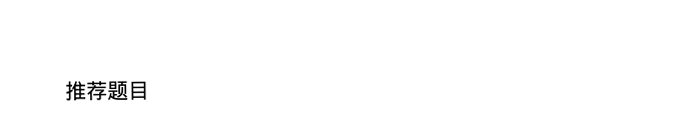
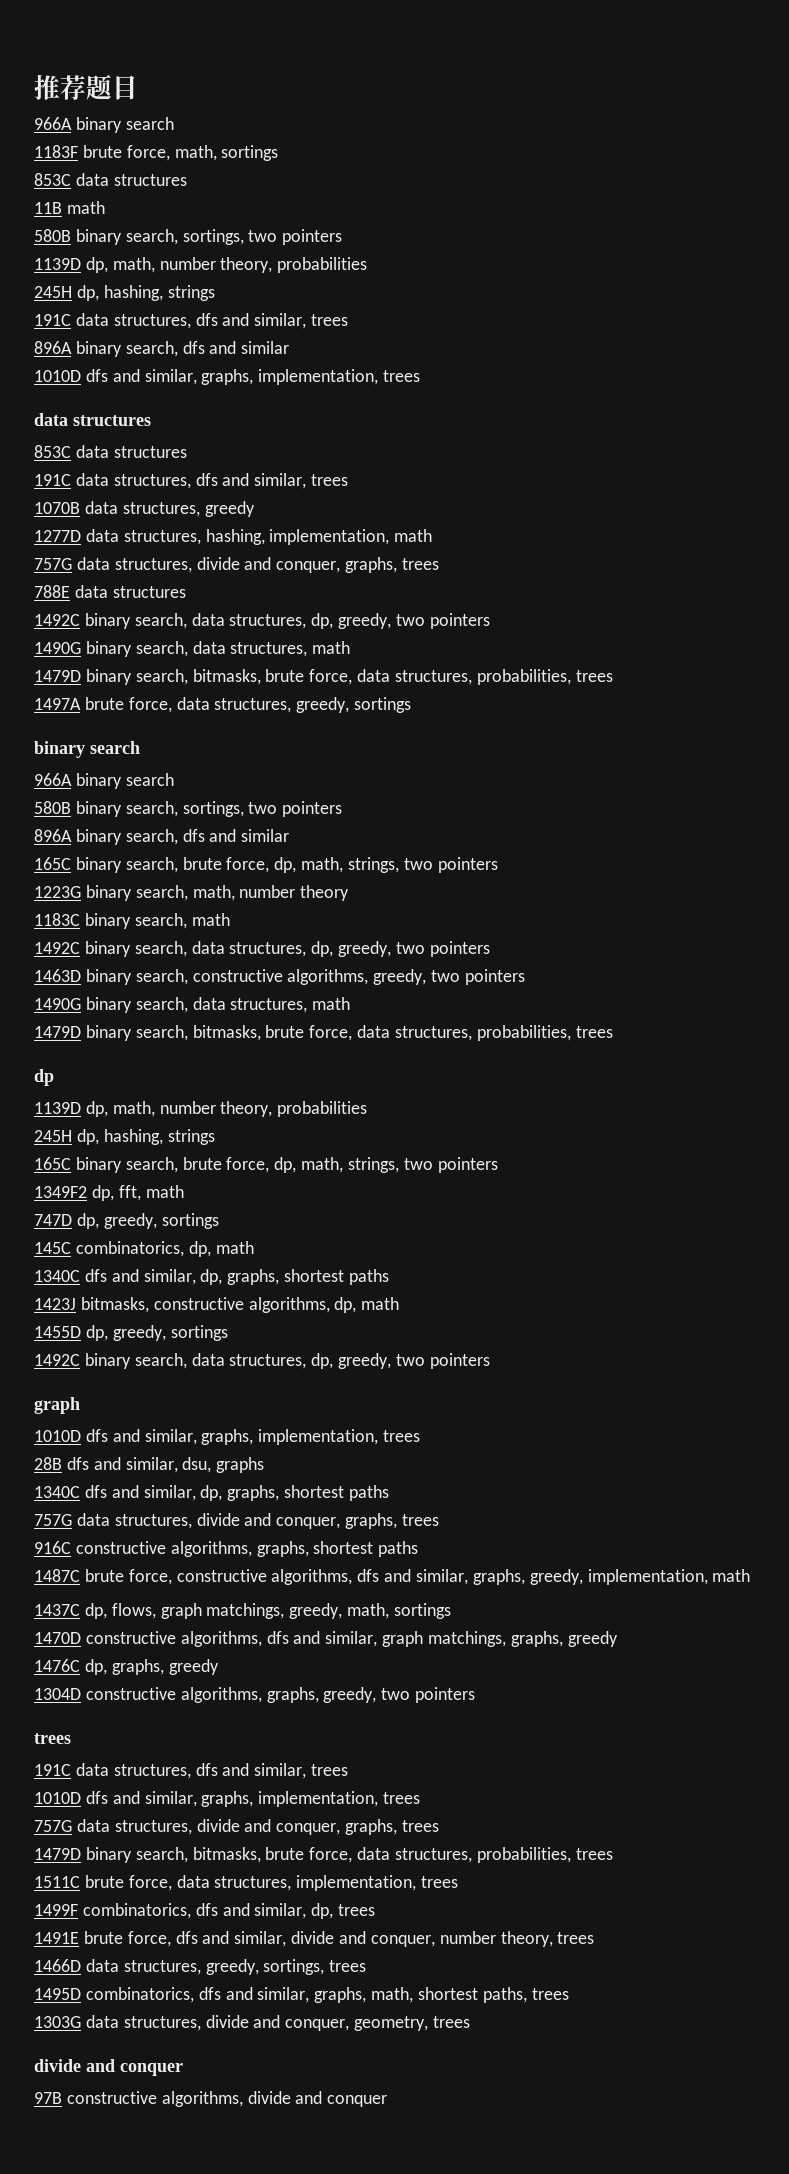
  推荐题目
+ 966A binary search
+ 1183F brute force, math, sortings
+ 853C data structures
+ 11B math
+ 580B binary search, sortings, two pointers
+ 1139D dp, math, number theory, probabilities
+ 245H dp, hashing, strings
+ 191C data structures, dfs and similar, trees
+ 896A binary search, dfs and similar
+ 1010D dfs and similar, graphs, implementation, trees
+ data structures
+ 853C data structures
+ 191C data structures, dfs and similar, trees
+ 1070B data structures, greedy
+ 1277D data structures, hashing, implementation, math
+ 757G data structures, divide and conquer, graphs, trees
+ 788E data structures
+ 1492C binary search, data structures, dp, greedy, two pointers
+ 1490G binary search, data structures, math
+ 1479D binary search, bitmasks, brute force, data structures, probabilities, trees
+ 1497A brute force, data structures, greedy, sortings
+ binary search
+ 966A binary search
+ 580B binary search, sortings, two pointers
+ 896A binary search, dfs and similar
+ 165C binary search, brute force, dp, math, strings, two pointers
+ 1223G binary search, math, number theory
+ 1183C binary search, math
+ 1492C binary search, data structures, dp, greedy, two pointers
+ 1463D binary search, constructive algorithms, greedy, two pointers
+ 1490G binary search, data structures, math
+ 1479D binary search, bitmasks, brute force, data structures, probabilities, trees
+ dp
+ 1139D dp, math, number theory, probabilities
+ 245H dp, hashing, strings
+ 165C binary search, brute force, dp, math, strings, two pointers
+ 1349F2 dp, fft, math
+ 747D dp, greedy, sortings
+ 145C combinatorics, dp, math
+ 1340C dfs and similar, dp, graphs, shortest paths
+ 1423J bitmasks, constructive algorithms, dp, math
+ 1455D dp, greedy, sortings
+ 1492C binary search, data structures, dp, greedy, two pointers
+ graph
+ 1010D dfs and similar, graphs, implementation, trees
+ 28B dfs and similar, dsu, graphs
+ 1340C dfs and similar, dp, graphs, shortest paths
+ 757G data structures, divide and conquer, graphs, trees
+ 916C constructive algorithms, graphs, shortest paths
+ 1487C brute force, constructive algorithms, dfs and similar, graphs, greedy, implementation, math
+ 1437C dp, flows, graph matchings, greedy, math, sortings
+ 1470D constructive algorithms, dfs and similar, graph matchings, graphs, greedy
+ 1476C dp, graphs, greedy
+ 1304D constructive algorithms, graphs, greedy, two pointers
+ trees
+ 191C data structures, dfs and similar, trees
+ 1010D dfs and similar, graphs, implementation, trees
+ 757G data structures, divide and conquer, graphs, trees
+ 1479D binary search, bitmasks, brute force, data structures, probabilities, trees
+ 1511C brute force, data structures, implementation, trees
+ 1499F combinatorics, dfs and similar, dp, trees
+ 1491E brute force, dfs and similar, divide and conquer, number theory, trees
+ 1466D data structures, greedy, sortings, trees
+ 1495D combinatorics, dfs and similar, graphs, math, shortest paths, trees
+ 1303G data structures, divide and conquer, geometry, trees
+ divide and conquer
+ 97B constructive algorithms, divide and conquer

